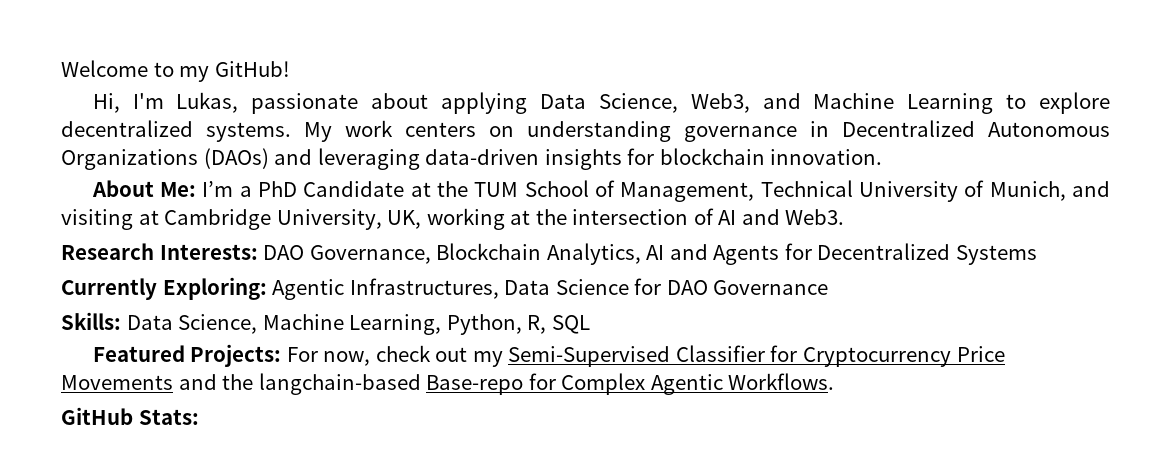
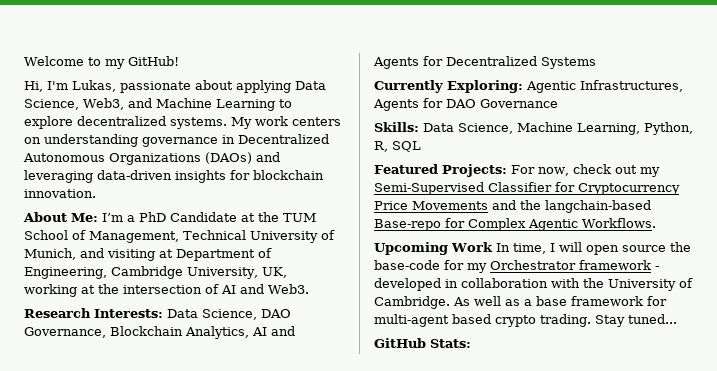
- About Me: I’m a PhD Candidate at the TUM School of Management, Technical University of Munich, and visiting at Cambridge University, UK, working at the intersection of AI and Web3.
+ About Me: I’m a PhD Candidate at the TUM School of Management, Technical University of Munich, and visiting at Department of Engineering, Cambridge University, UK, working at the intersection of AI and Web3.
- Research Interests: DAO Governance, Blockchain Analytics, AI and Agents for Decentralized Systems
+ Research Interests: Data Science, DAO Governance, Blockchain Analytics, AI and Agents for Decentralized Systems
- Currently Exploring: Agentic Infrastructures, Data Science for DAO Governance
+ Currently Exploring: Agentic Infrastructures, Agents for DAO Governance
+ Upcoming Work In time, I will open source the base-code for my Orchestrator framework - developed in collaboration with the University of Cambridge. As well as a base framework for multi-agent based crypto trading. Stay tuned...

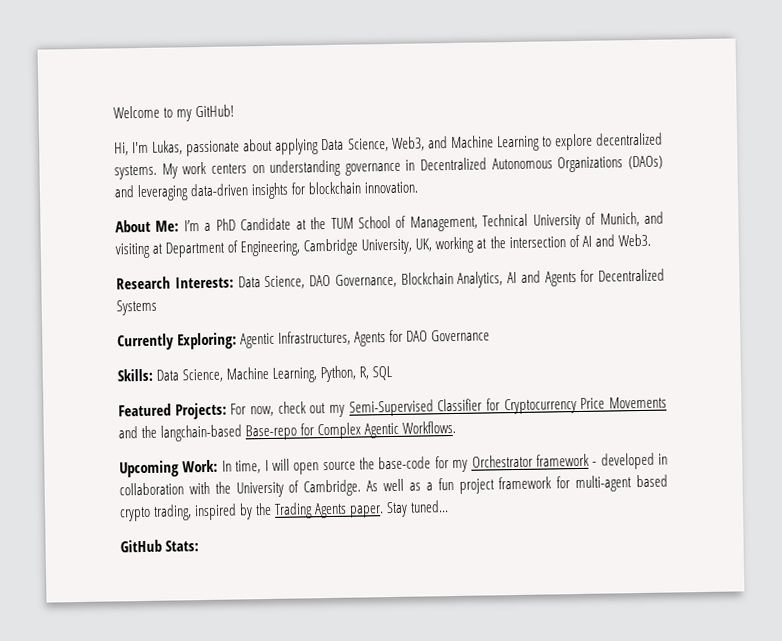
- Upcoming Work In time, I will open source the base-code for my Orchestrator framework - developed in collaboration with the University of Cambridge.
+ Upcoming Work: In time, I will open source the base-code for my Orchestrator framework - developed in collaboration with the University of Cambridge.
- As well as a base framework for multi-agent based crypto trading.
+ As well as a fun project framework for multi-agent based crypto trading, inspired by the Trading Agents paper.

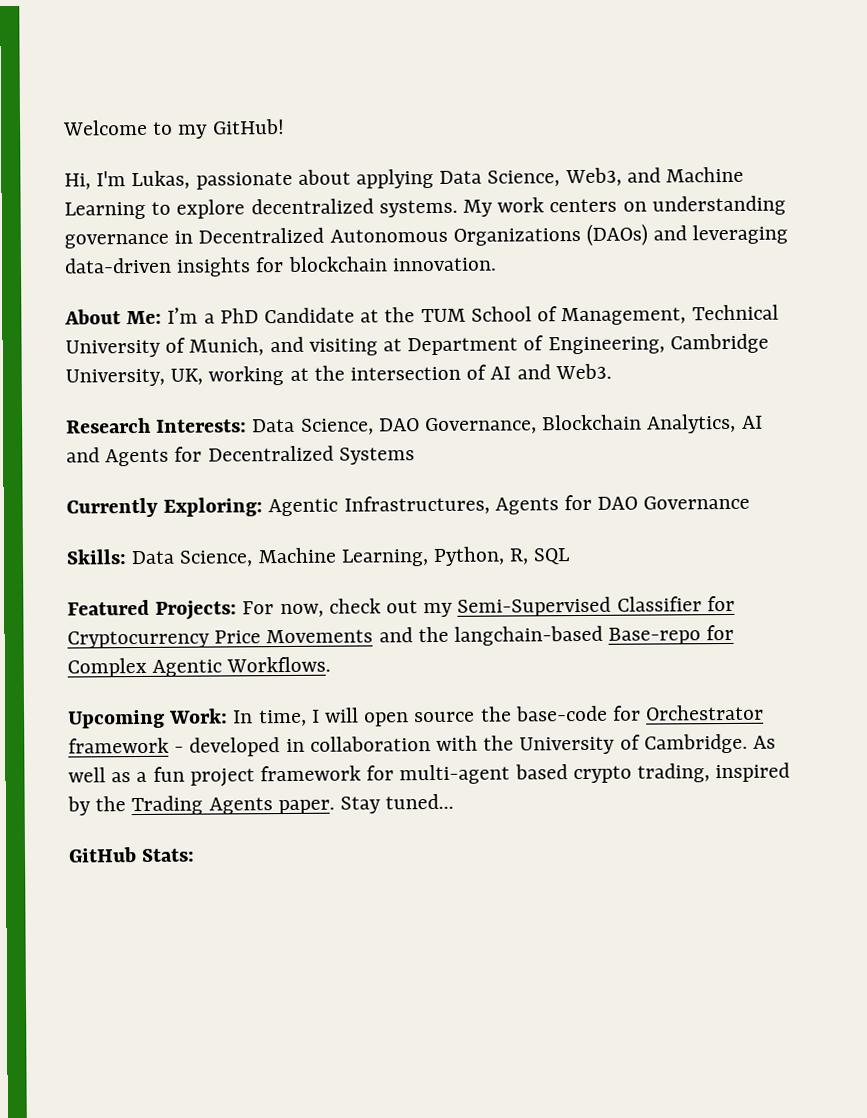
- Upcoming Work: In time, I will open source the base-code for my Orchestrator framework - developed in collaboration with the University of Cambridge.
+ Upcoming Work: In time, I will open source the base-code for Orchestrator framework - developed in collaboration with the University of Cambridge.

